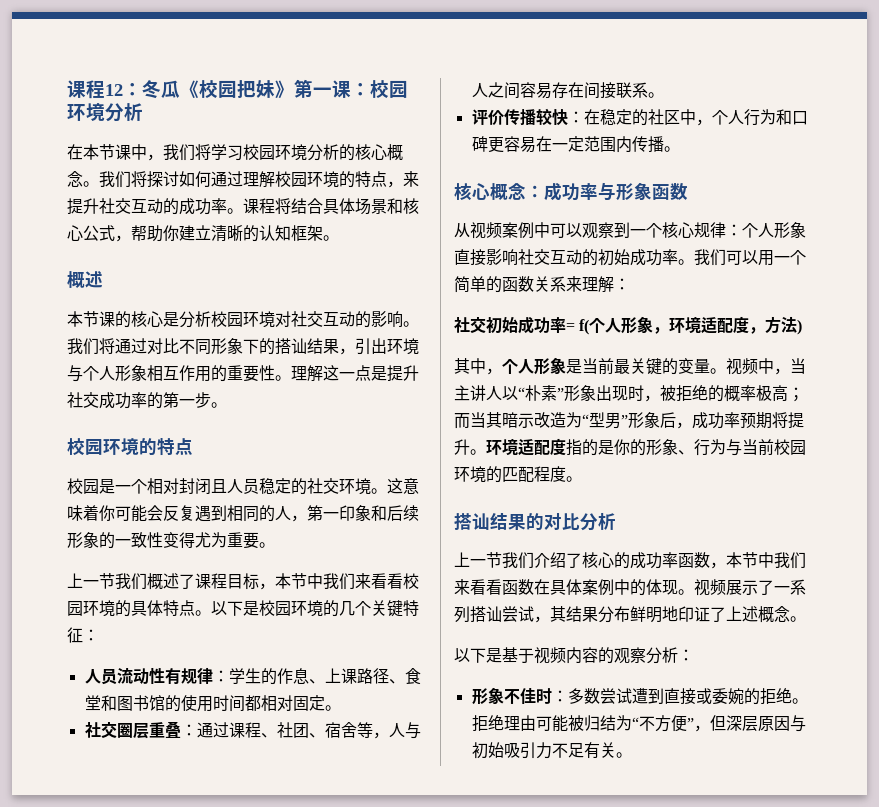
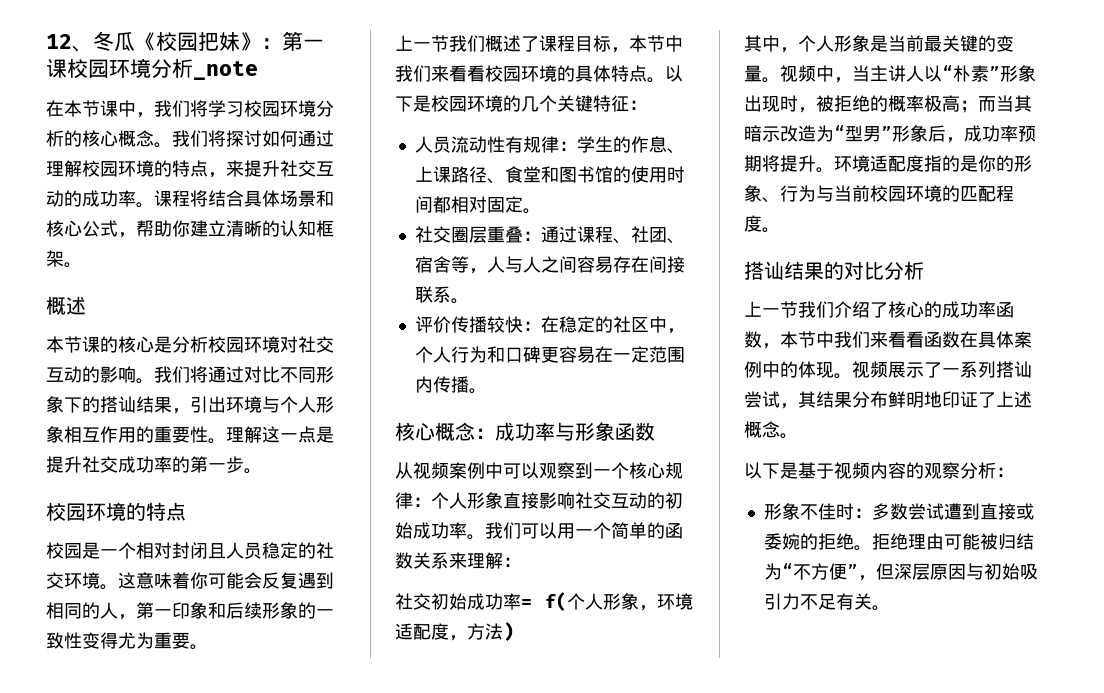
- 课程12：冬瓜《校园把妹》第一课：校园环境分析
+ 12、冬瓜《校园把妹》：第一课校园环境分析_note

